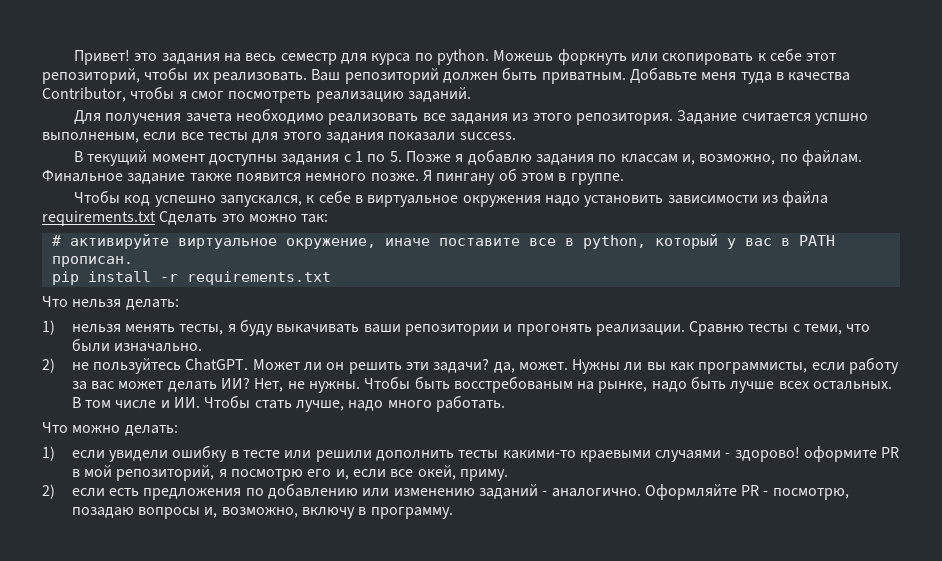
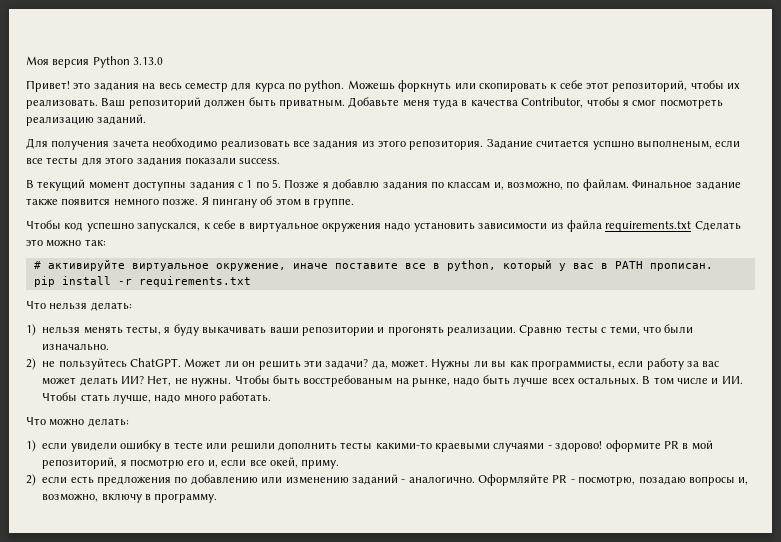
+ Моя версия Python 3.13.0

